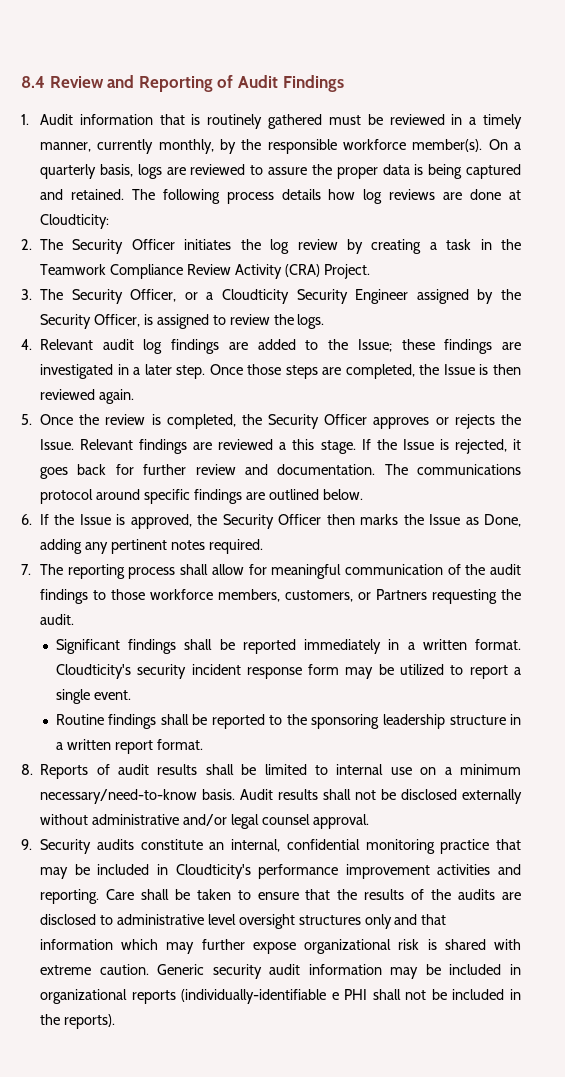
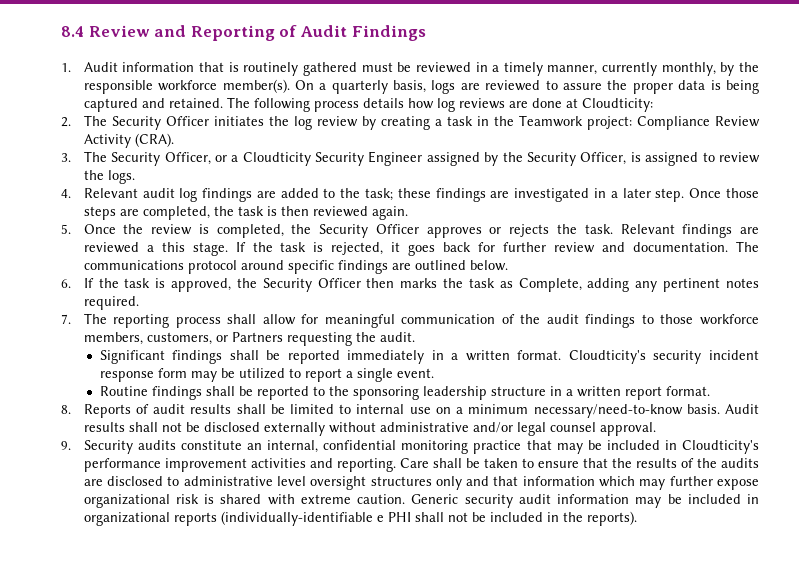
- 2. The Security Officer initiates the log review by creating a task in the Teamwork Compliance Review Activity (CRA) Project.
+ 2. The Security Officer initiates the log review by creating a task in the Teamwork project: Compliance Review Activity (CRA).
- 4. Relevant audit log findings are added to the Issue; these findings are investigated in a later step.
+ 4. Relevant audit log findings are added to the task; these findings are investigated in a later step.
- Once those steps are completed, the Issue is then reviewed again.
+ Once those steps are completed, the task is then reviewed again.
- 5. Once the review is completed, the Security Officer approves or rejects the Issue.
+ 5. Once the review is completed, the Security Officer approves or rejects the task.
- If the Issue is rejected, it goes back for further review and documentation.
+ If the task is rejected, it goes back for further review and documentation.
- 6. If the Issue is approved, the Security Officer then marks the Issue as Done, adding any pertinent notes required.
+ 6. If the task is approved, the Security Officer then marks the task as Complete, adding any pertinent notes required.

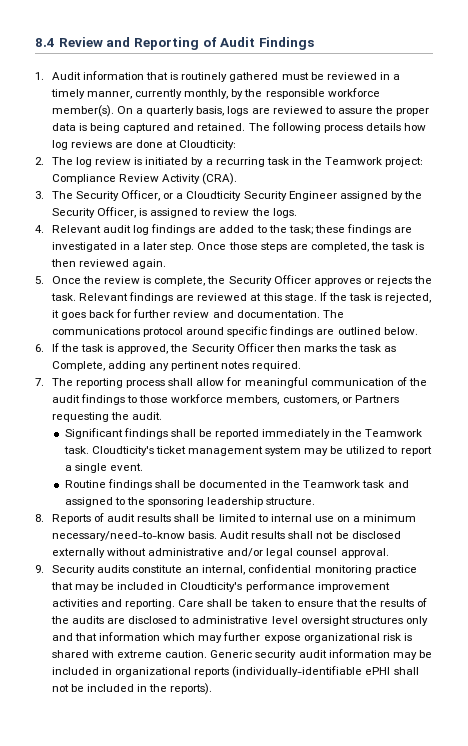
- 2. The Security Officer initiates the log review by creating a task in the Teamwork project: Compliance Review Activity (CRA).
+ 2. The log review is initiated by a recurring task in the Teamwork project: Compliance Review Activity (CRA).
- 5. Once the review is completed, the Security Officer approves or rejects the task.
+ 5. Once the review is complete, the Security Officer approves or rejects the task.
- Relevant findings are reviewed a this stage.
+ Relevant findings are reviewed at this stage.
- Significant findings shall be reported immediately in a written format. Cloudticity's security incident response form may be utilized to report a single event.
+ Significant findings shall be reported immediately in the Teamwork task. Cloudticity's ticket management system may be utilized to report a single event.
- Routine findings shall be reported to the sponsoring leadership structure in a written report format.
+ Routine findings shall be documented in the Teamwork task and assigned to the sponsoring leadership structure.
- Generic security audit information may be included in organizational reports (individually-identifiable e PHI shall not be included in the reports).
+ Generic security audit information may be included in organizational reports (individually-identifiable ePHI shall not be included in the reports).

